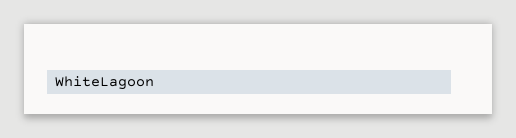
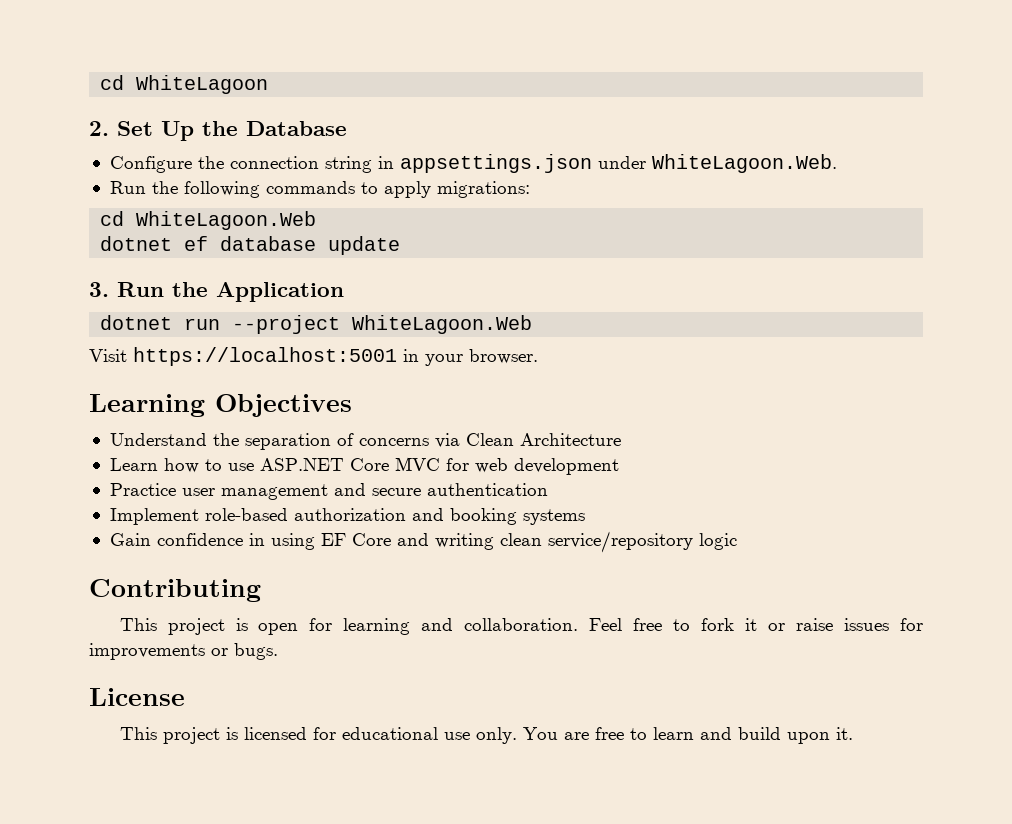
- WhiteLagoon
+ cd WhiteLagoon
+ 2. Set Up the Database
+ Configure the connection string in appsettings.json under WhiteLagoon.Web.
+ Run the following commands to apply migrations:
+ cd WhiteLagoon.Web
+ dotnet ef database update
+ 3. Run the Application
+ dotnet run --project WhiteLagoon.Web
+ Visit https://localhost:5001 in your browser.
+ Learning Objectives
+ Understand the separation of concerns via Clean Architecture
+ Learn how to use ASP.NET Core MVC for web development
+ Practice user management and secure authentication
+ Implement role-based authorization and booking systems
+ Gain confidence in using EF Core and writing clean service/repository logic
+ Contributing
+ This project is open for learning and collaboration. Feel free to fork it or raise issues for improvements or bugs.
+ License
+ This project is licensed for educational use only. You are free to learn and build upon it.

